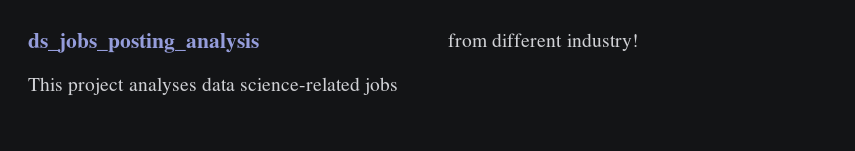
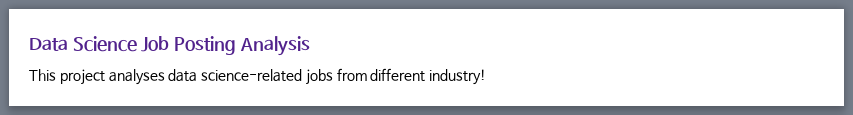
- ds_jobs_posting_analysis
+ Data Science Job Posting Analysis

